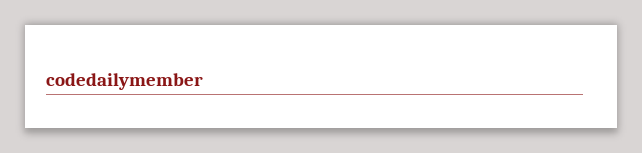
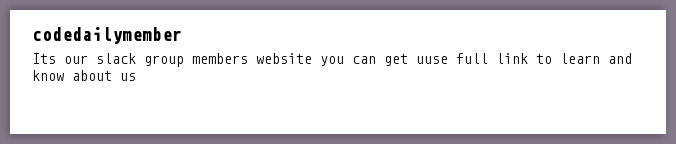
+ Its our slack group members website you can get uuse full link to learn and know about us

